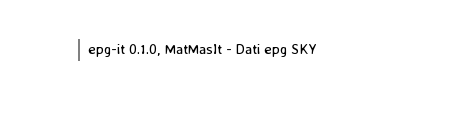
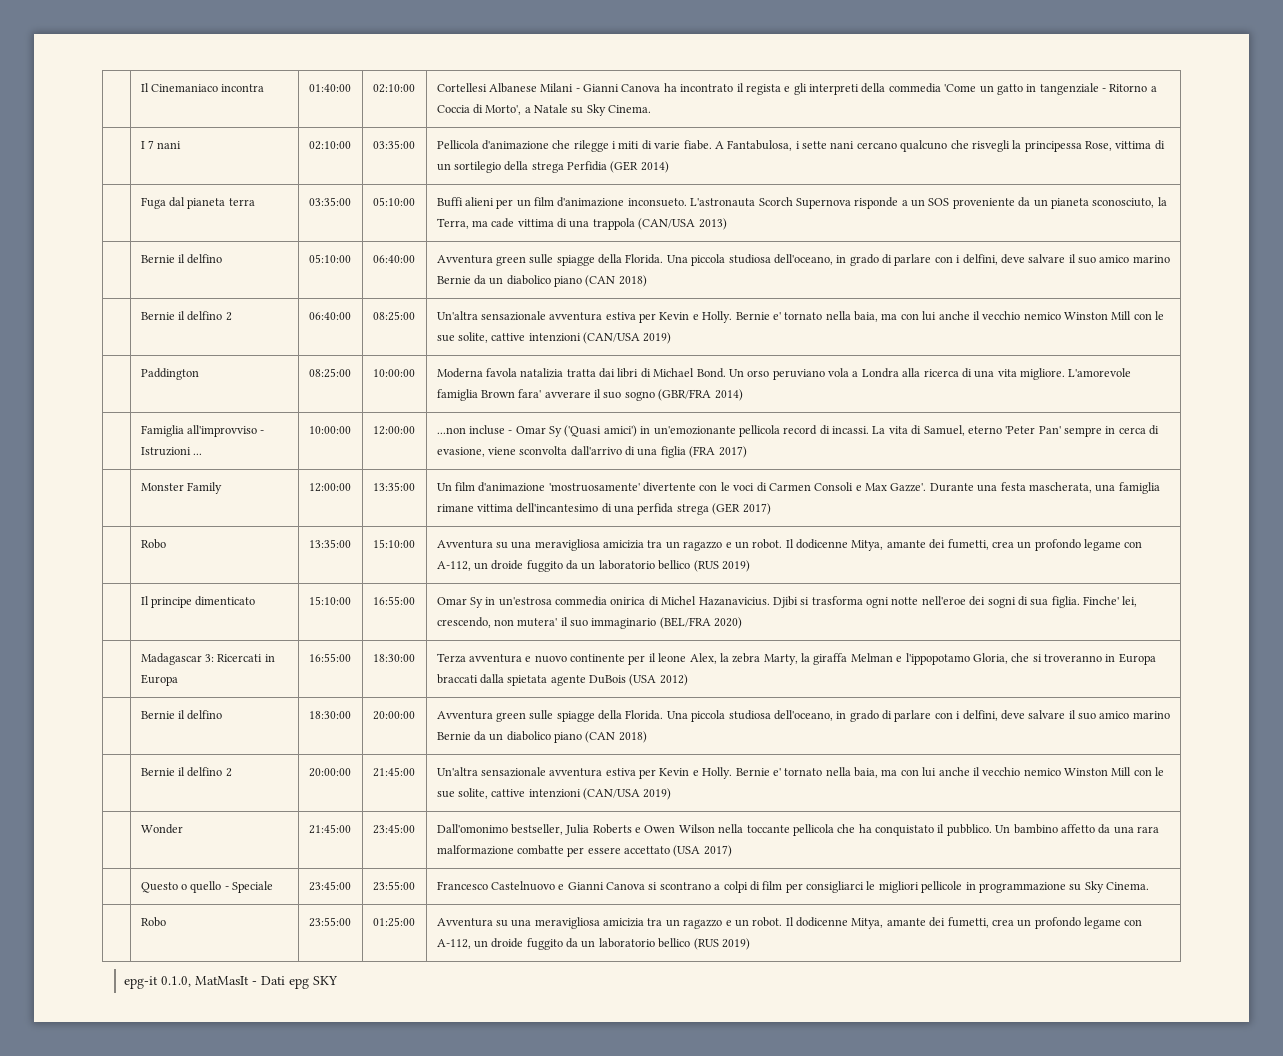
+ | Il Cinemaniaco incontra | 01:40:00 | 02:10:00 | Cortellesi Albanese Milani - Gianni Canova ha incontrato il regista e gli interpreti della commedia 'Come un gatto in tangenziale - Ritorno a Coccia di Morto', a Natale su Sky Cinema.
+ | I 7 nani | 02:10:00 | 03:35:00 | Pellicola d'animazione che rilegge i miti di varie fiabe. A Fantabulosa, i sette nani cercano qualcuno che risvegli la principessa Rose, vittima di un sortilegio della strega Perfidia (GER 2014)
+ | Fuga dal pianeta terra | 03:35:00 | 05:10:00 | Buffi alieni per un film d'animazione inconsueto. L'astronauta Scorch Supernova risponde a un SOS proveniente da un pianeta sconosciuto, la Terra, ma cade vittima di una trappola (CAN/USA 2013)
+ | Bernie il delfino | 05:10:00 | 06:40:00 | Avventura green sulle spiagge della Florida. Una piccola studiosa dell'oceano, in grado di parlare con i delfini, deve salvare il suo amico marino Bernie da un diabolico piano (CAN 2018)
+ | Bernie il delfino 2 | 06:40:00 | 08:25:00 | Un'altra sensazionale avventura estiva per Kevin e Holly. Bernie e' tornato nella baia, ma con lui anche il vecchio nemico Winston Mill con le sue solite, cattive intenzioni (CAN/USA 2019)
+ | Paddington | 08:25:00 | 10:00:00 | Moderna favola natalizia tratta dai libri di Michael Bond. Un orso peruviano vola a Londra alla ricerca di una vita migliore. L'amorevole famiglia Brown fara' avverare il suo sogno (GBR/FRA 2014)
+ | Famiglia all'improvviso - Istruzioni ... | 10:00:00 | 12:00:00 | ...non incluse - Omar Sy ('Quasi amici') in un'emozionante pellicola record di incassi. La vita di Samuel, eterno 'Peter Pan' sempre in cerca di evasione, viene sconvolta dall'arrivo di una figlia (FRA 2017)
+ | Monster Family | 12:00:00 | 13:35:00 | Un film d'animazione 'mostruosamente' divertente con le voci di Carmen Consoli e Max Gazze'. Durante una festa mascherata, una famiglia rimane vittima dell'incantesimo di una perfida strega (GER 2017)
+ | Robo | 13:35:00 | 15:10:00 | Avventura su una meravigliosa amicizia tra un ragazzo e un robot. Il dodicenne Mitya, amante dei fumetti, crea un profondo legame con A-112, un droide fuggito da un laboratorio bellico (RUS 2019)
+ | Il principe dimenticato | 15:10:00 | 16:55:00 | Omar Sy in un'estrosa commedia onirica di Michel Hazanavicius. Djibi si trasforma ogni notte nell'eroe dei sogni di sua figlia. Finche' lei, crescendo, non mutera' il suo immaginario (BEL/FRA 2020)
+ | Madagascar 3: Ricercati in Europa | 16:55:00 | 18:30:00 | Terza avventura e nuovo continente per il leone Alex, la zebra Marty, la giraffa Melman e l'ippopotamo Gloria, che si troveranno in Europa braccati dalla spietata agente DuBois (USA 2012)
+ | Bernie il delfino | 18:30:00 | 20:00:00 | Avventura green sulle spiagge della Florida. Una piccola studiosa dell'oceano, in grado di parlare con i delfini, deve salvare il suo amico marino Bernie da un diabolico piano (CAN 2018)
+ | Bernie il delfino 2 | 20:00:00 | 21:45:00 | Un'altra sensazionale avventura estiva per Kevin e Holly. Bernie e' tornato nella baia, ma con lui anche il vecchio nemico Winston Mill con le sue solite, cattive intenzioni (CAN/USA 2019)
+ | Wonder | 21:45:00 | 23:45:00 | Dall'omonimo bestseller, Julia Roberts e Owen Wilson nella toccante pellicola che ha conquistato il pubblico. Un bambino affetto da una rara malformazione combatte per essere accettato (USA 2017)
+ | Questo o quello - Speciale | 23:45:00 | 23:55:00 | Francesco Castelnuovo e Gianni Canova si scontrano a colpi di film per consigliarci le migliori pellicole in programmazione su Sky Cinema.
+ | Robo | 23:55:00 | 01:25:00 | Avventura su una meravigliosa amicizia tra un ragazzo e un robot. Il dodicenne Mitya, amante dei fumetti, crea un profondo legame con A-112, un droide fuggito da un laboratorio bellico (RUS 2019)

